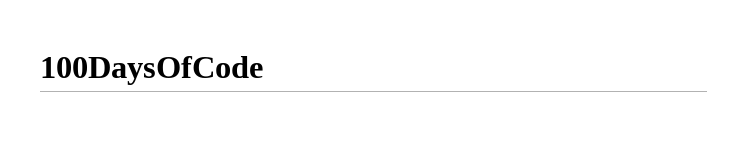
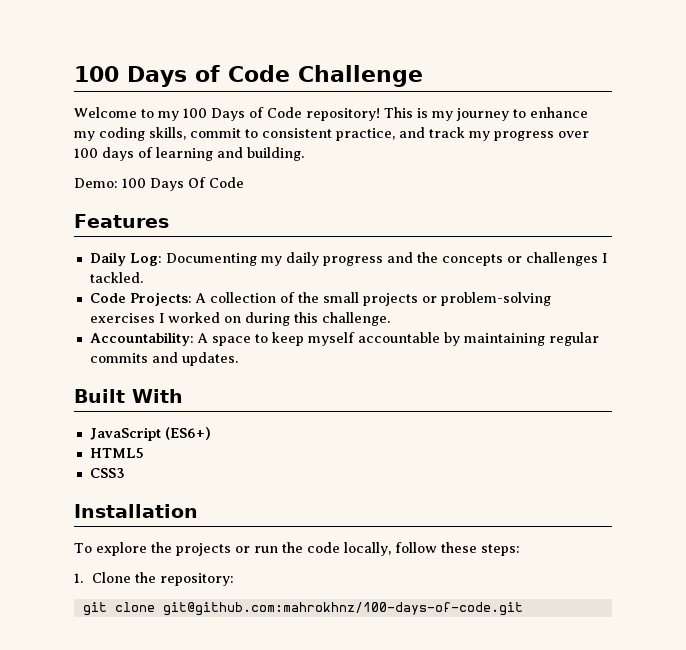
- 100DaysOfCode
+ 100 Days of Code Challenge
+ Welcome to my 100 Days of Code repository! This is my journey to enhance my coding skills, commit to consistent practice, and track my progress over 100 days of learning and building.
+ Demo: 100 Days Of Code
+ Features
+ Daily Log: Documenting my daily progress and the concepts or challenges I tackled.
+ Code Projects: A collection of the small projects or problem-solving exercises I worked on during this challenge.
+ Accountability: A space to keep myself accountable by maintaining regular commits and updates.
+ Built With
+ JavaScript (ES6+)
+ HTML5
+ CSS3
+ Installation
+ To explore the projects or run the code locally, follow these steps:
+ 1. Clone the repository:
+ git clone git@github.com:mahrokhnz/100-days-of-code.git

